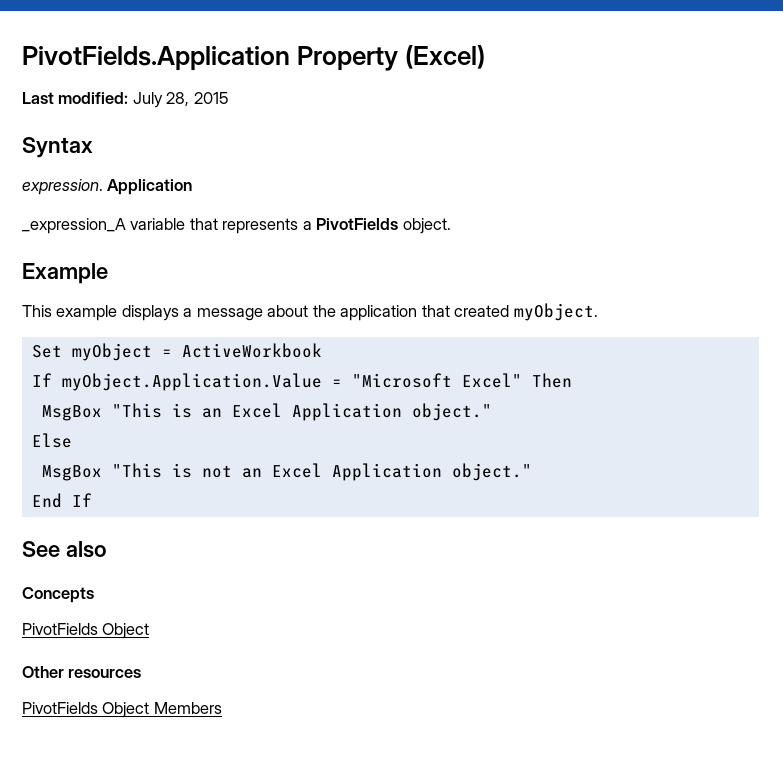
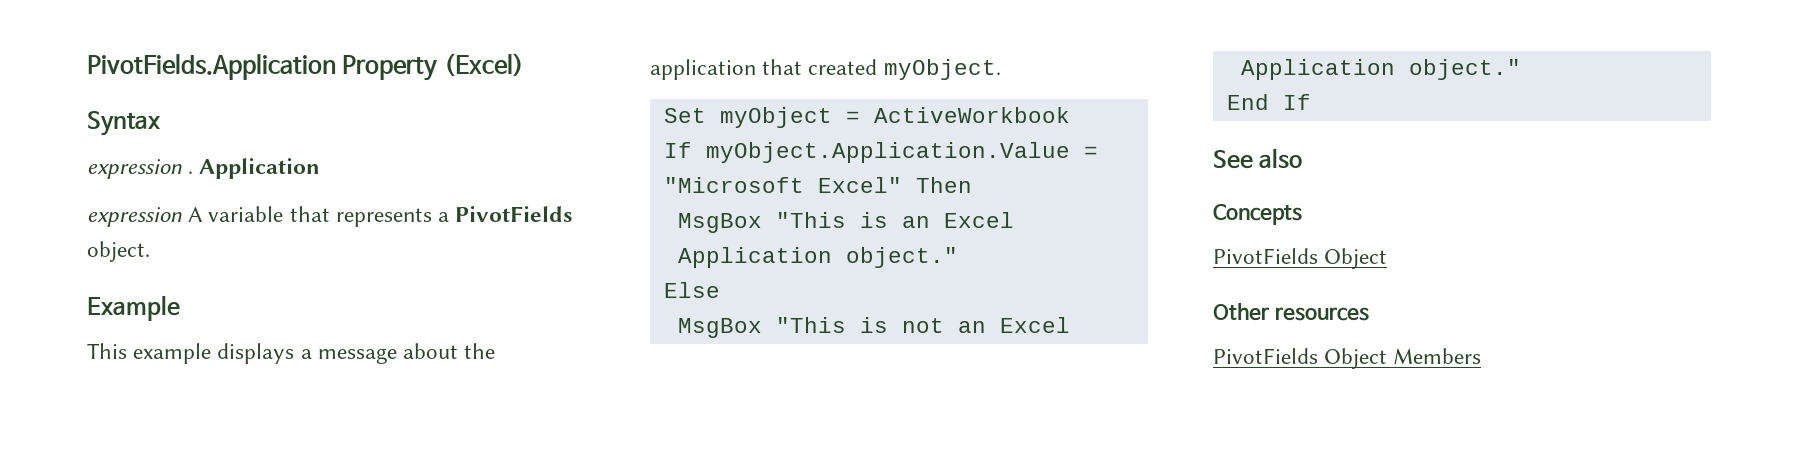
- Last modified: July 28, 2015
- expression.
+ expression .
- _expression_A variable that represents a PivotFields object.
+ expression A variable that represents a PivotFields object.

